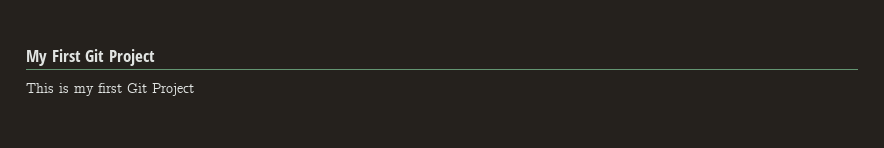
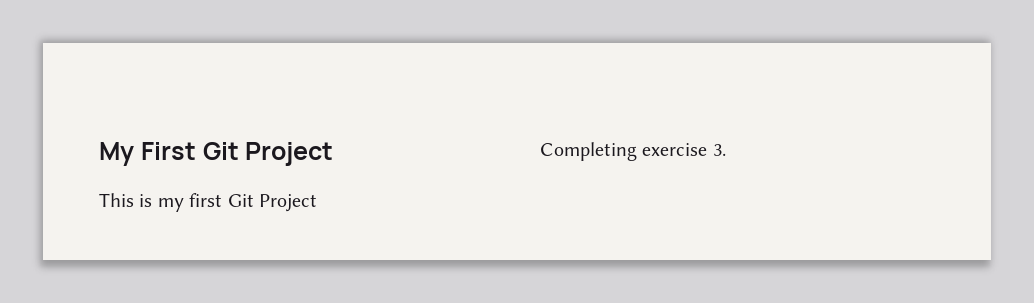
+ Completing exercise 3.

